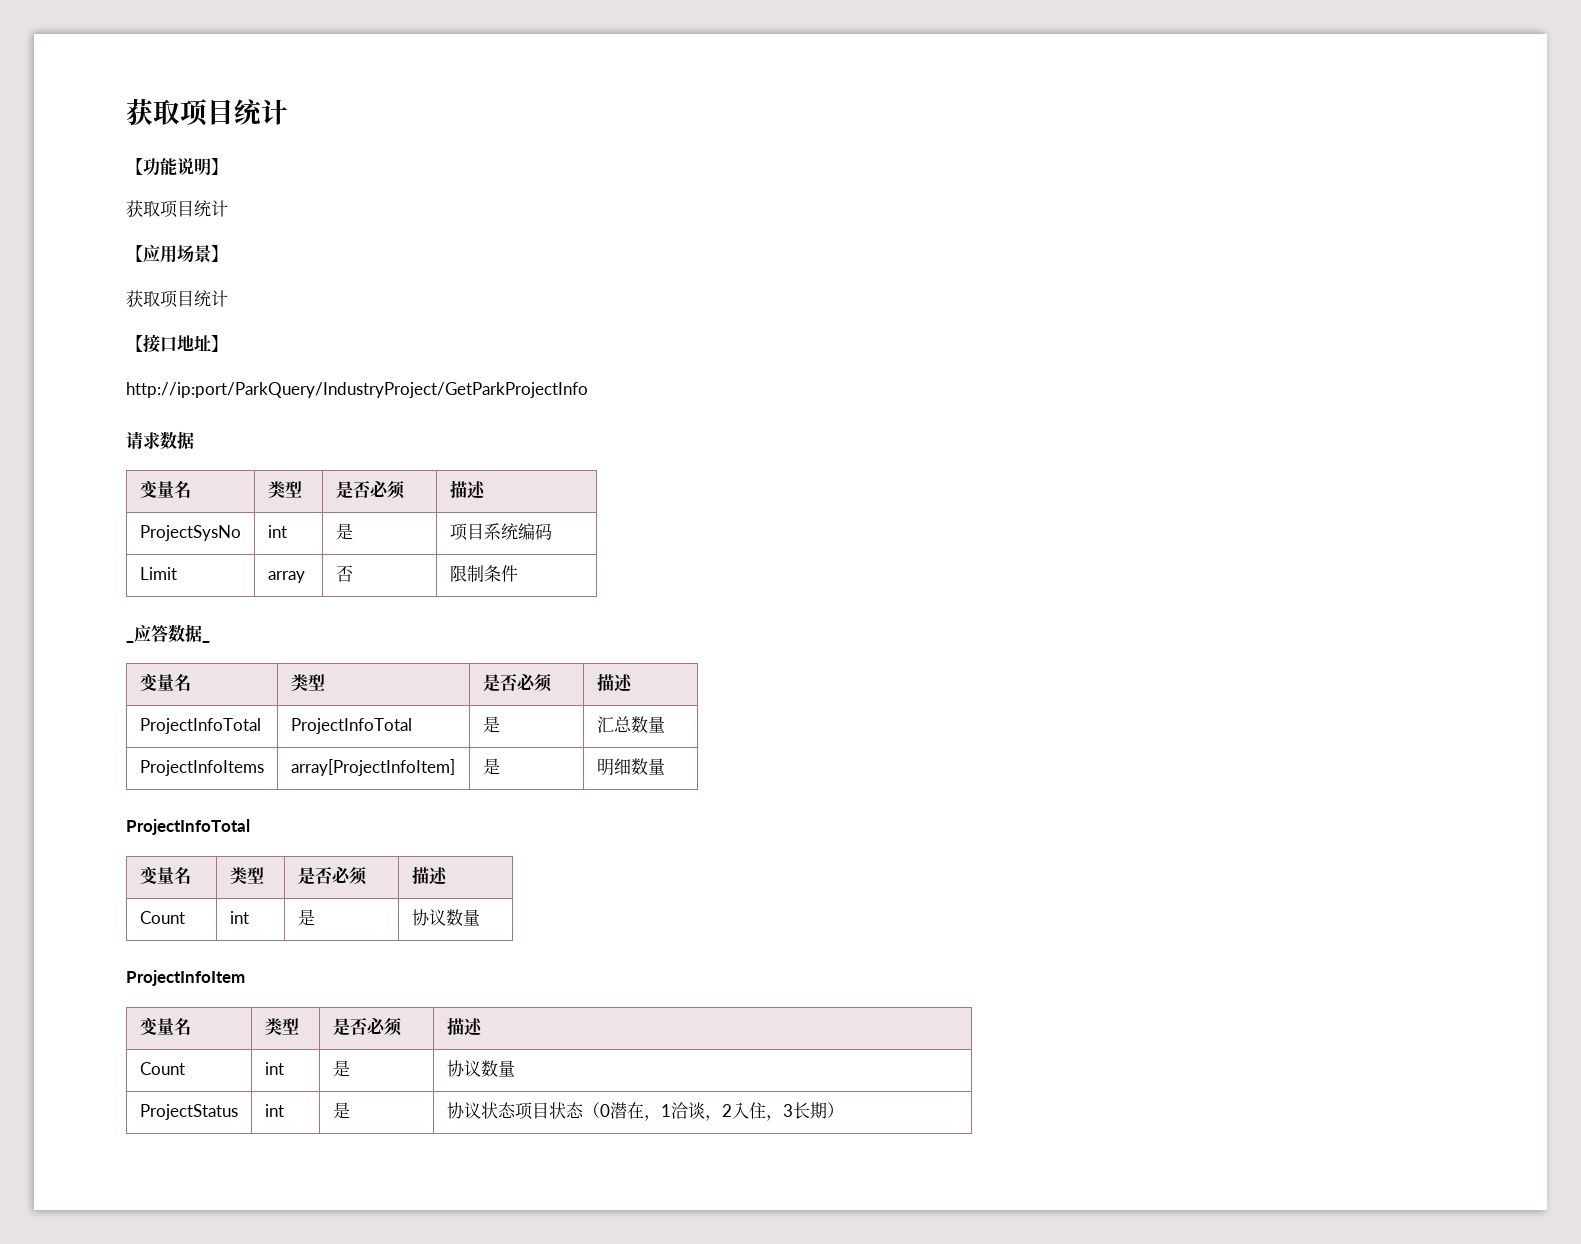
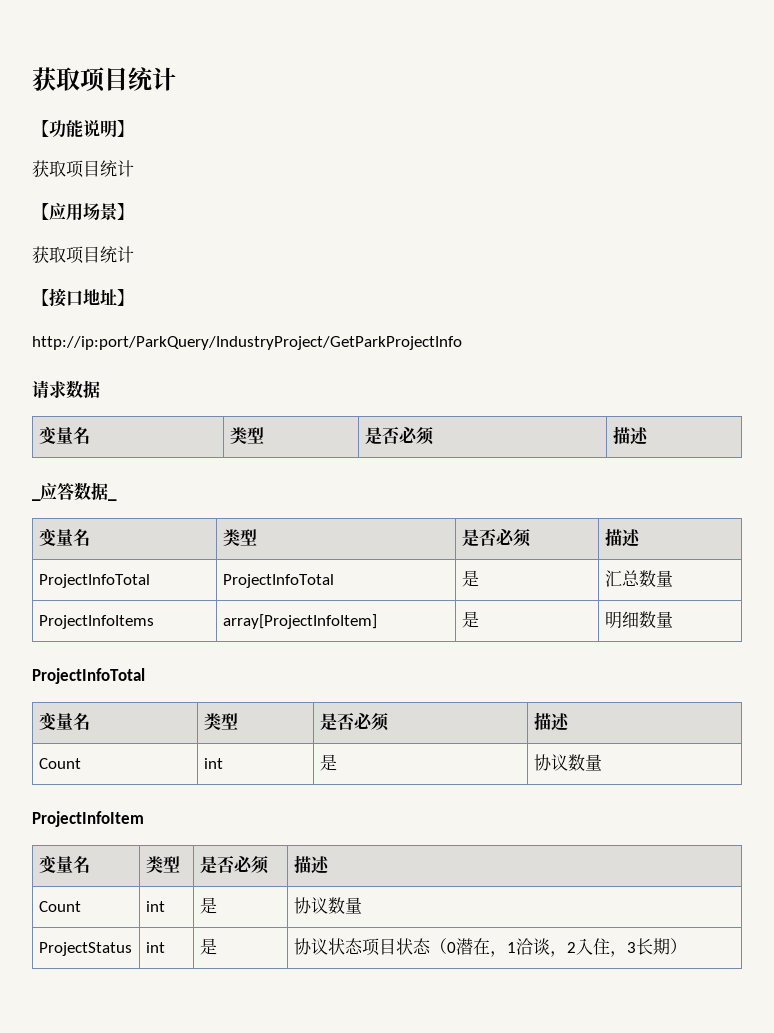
- ProjectSysNo | int | 是 | 项目系统编码
- Limit | array | 否 | 限制条件

